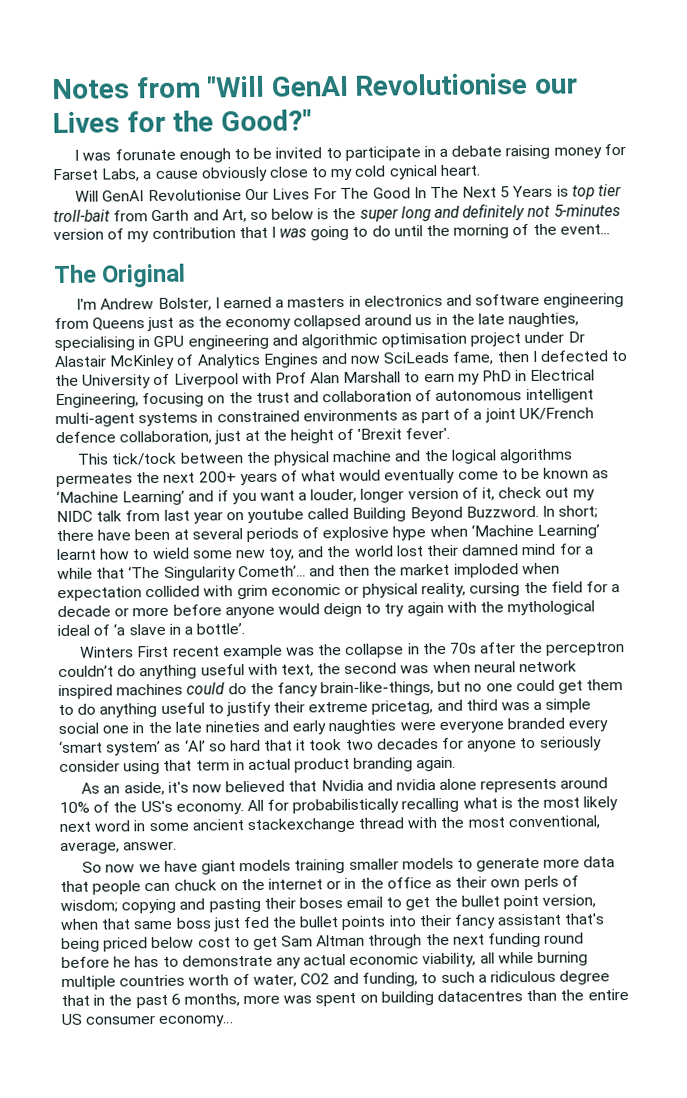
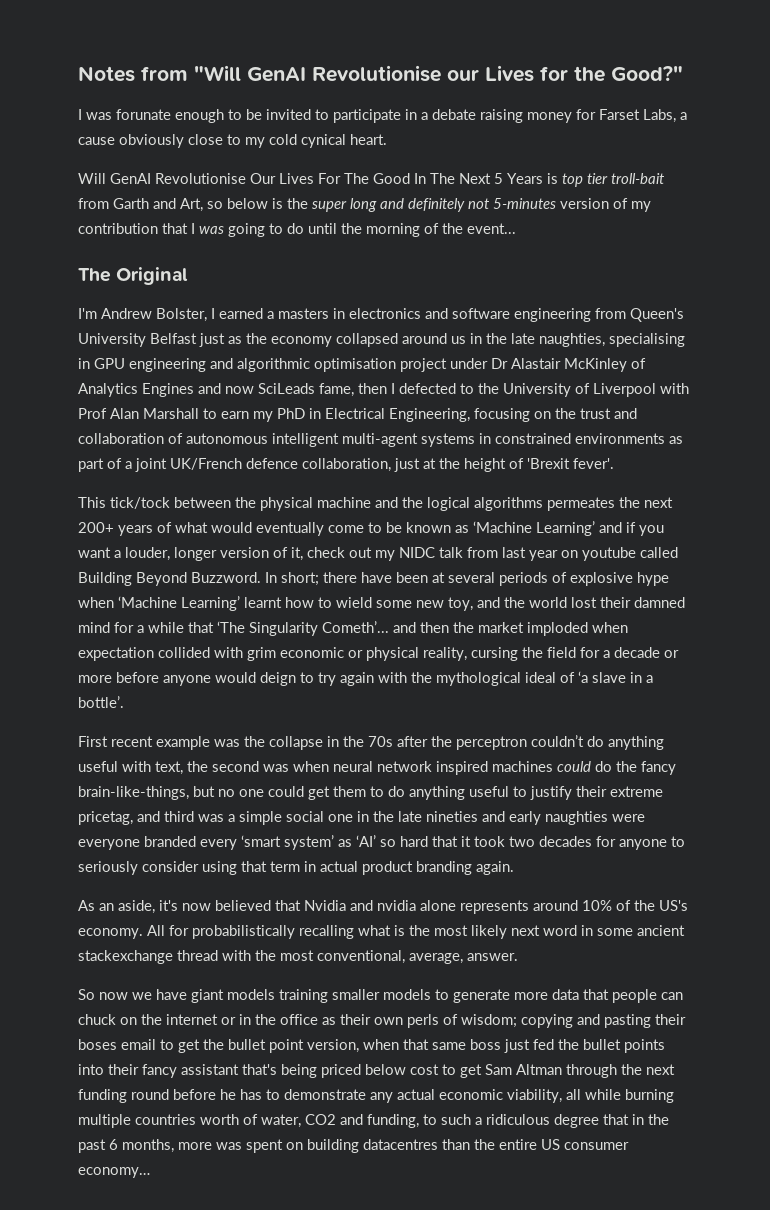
- I'm Andrew Bolster, I earned a masters in electronics and software engineering from Queens just as the economy collapsed around us in the late naughties, specialising in GPU engineering and algorithmic optimisation project under Dr Alastair McKinley of Analytics Engines and now SciLeads fame, then I defected to the University of Liverpool with Prof Alan Marshall to earn my PhD in Electrical Engineering, focusing on the trust and collaboration of autonomous intelligent multi-agent systems in constrained environments as part of a joint UK/French defence collaboration, just at the height of 'Brexit fever'.
+ I'm Andrew Bolster, I earned a masters in electronics and software engineering from Queen's University Belfast just as the economy collapsed around us in the late naughties, specialising in GPU engineering and algorithmic optimisation project under Dr Alastair McKinley of Analytics Engines and now SciLeads fame, then I defected to the University of Liverpool with Prof Alan Marshall to earn my PhD in Electrical Engineering, focusing on the trust and collaboration of autonomous intelligent multi-agent systems in constrained environments as part of a joint UK/French defence collaboration, just at the height of 'Brexit fever'.
- Winters First recent example was the collapse in the 70s after the perceptron couldn’t do anything useful with text, the second was when neural network inspired machines could do the fancy brain-like-things, but no one could get them to do anything useful to justify their extreme pricetag, and third was a simple social one in the late nineties and early naughties were everyone branded every ‘smart system’ as ‘AI’ so hard that it took two decades for anyone to seriously consider using that term in actual product branding again.
+ First recent example was the collapse in the 70s after the perceptron couldn’t do anything useful with text, the second was when neural network inspired machines could do the fancy brain-like-things, but no one could get them to do anything useful to justify their extreme pricetag, and third was a simple social one in the late nineties and early naughties were everyone branded every ‘smart system’ as ‘AI’ so hard that it took two decades for anyone to seriously consider using that term in actual product branding again.

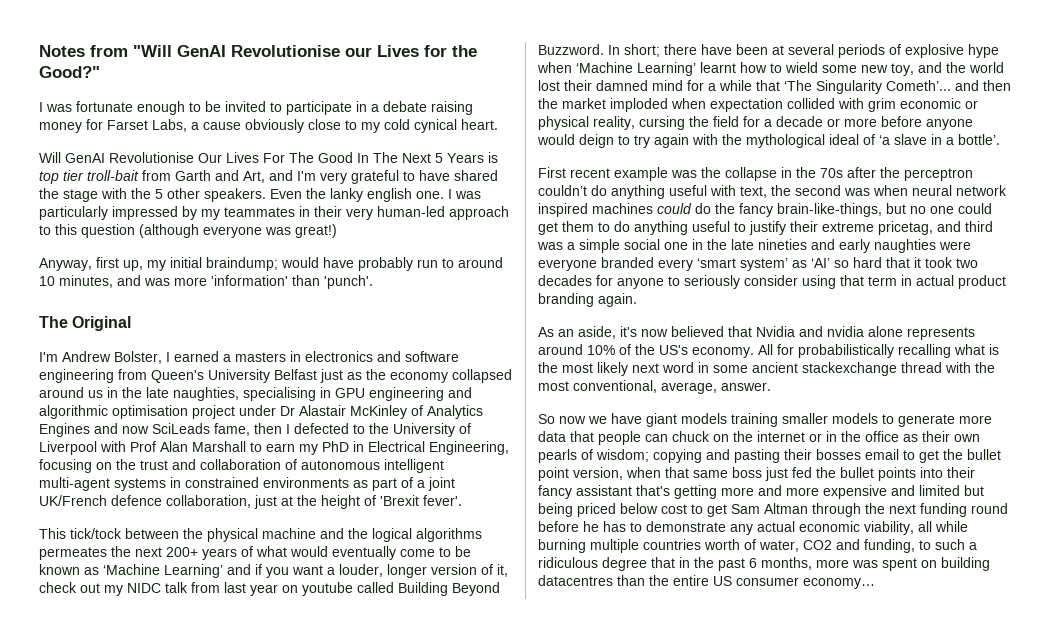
- I was forunate enough to be invited to participate in a debate raising money for Farset Labs, a cause obviously close to my cold cynical heart.
+ I was fortunate enough to be invited to participate in a debate raising money for Farset Labs, a cause obviously close to my cold cynical heart.
- Will GenAI Revolutionise Our Lives For The Good In The Next 5 Years is top tier troll-bait from Garth and Art, so below is the super long and definitely not 5-minutes version of my contribution that I was going to do until the morning of the event...
+ Will GenAI Revolutionise Our Lives For The Good In The Next 5 Years is top tier troll-bait from Garth and Art, and I'm very grateful to have shared the stage with the 5 other speakers. Even the lanky english one. I was particularly impressed by my teammates in their very human-led approach to this question (although everyone was great!)
+ Anyway, first up, my initial braindump; would have probably run to around 10 minutes, and was more 'information' than 'punch'.
- So now we have giant models training smaller models to generate more data that people can chuck on the internet or in the office as their own perls of wisdom;
+ So now we have giant models training smaller models to generate more data that people can chuck on the internet or in the office as their own pearls of wisdom;
- copying and pasting their boses email to get the bullet point version, when that same boss just fed the bullet points into their fancy assistant that's being priced below cost to get Sam Altman through the next funding round before he has to demonstrate any actual economic viability, all while burning multiple countries worth of water, CO2 and funding, to such a ridiculous degree that in the past 6 months, more was spent on building datacentres than the entire US consumer economy…
+ copying and pasting their bosses email to get the bullet point version, when that same boss just fed the bullet points into their fancy assistant that's getting more and more expensive and limited but being priced below cost to get Sam Altman through the next funding round before he has to demonstrate any actual economic viability, all while burning multiple countries worth of water, CO2 and funding, to such a ridiculous degree that in the past 6 months, more was spent on building datacentres than the entire US consumer economy…

